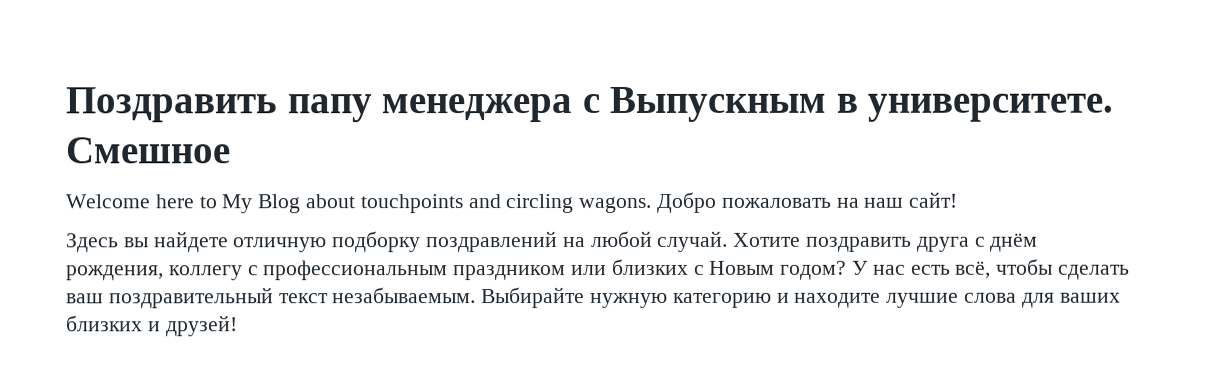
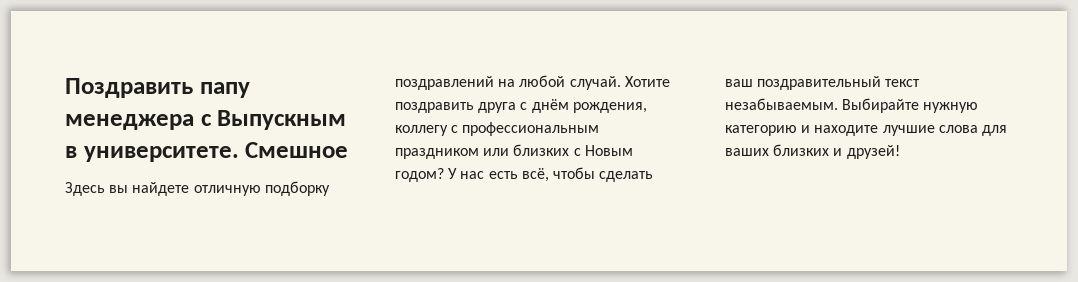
- Welcome here to My Blog about touchpoints and circling wagons. Добро пожаловать на наш сайт!

